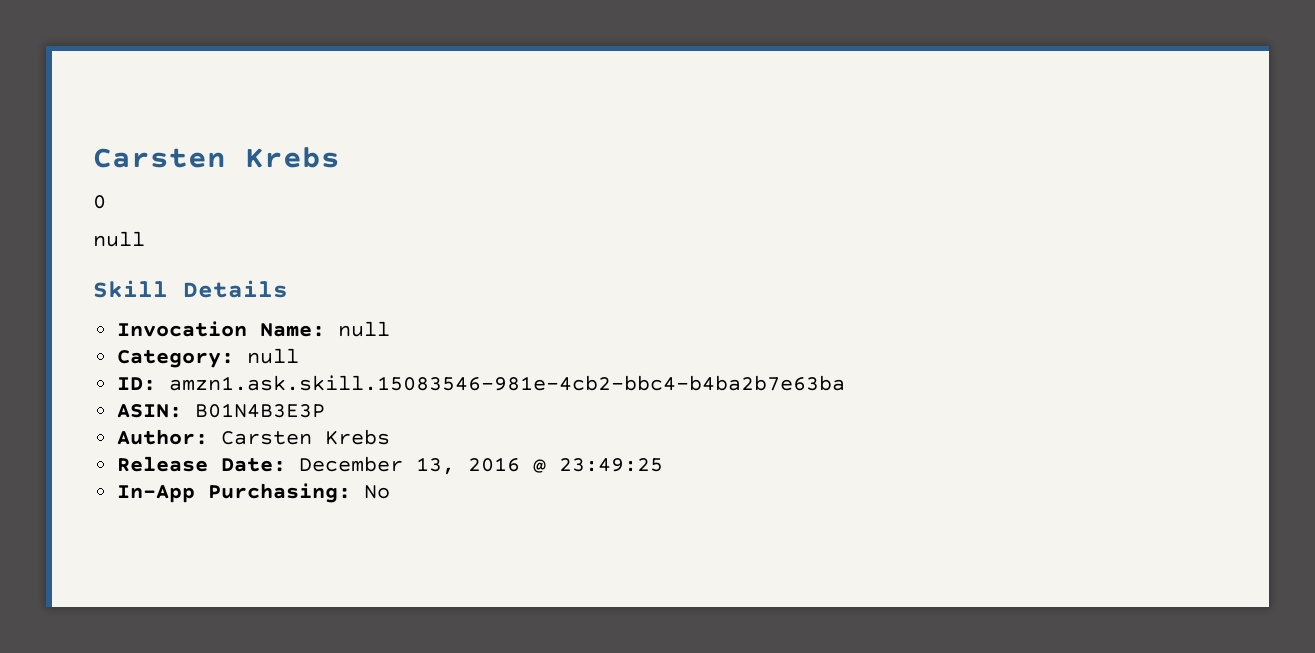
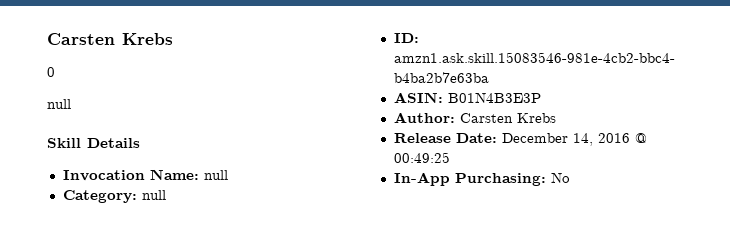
- Release Date: December 13, 2016 @ 23:49:25
+ Release Date: December 14, 2016 @ 00:49:25

